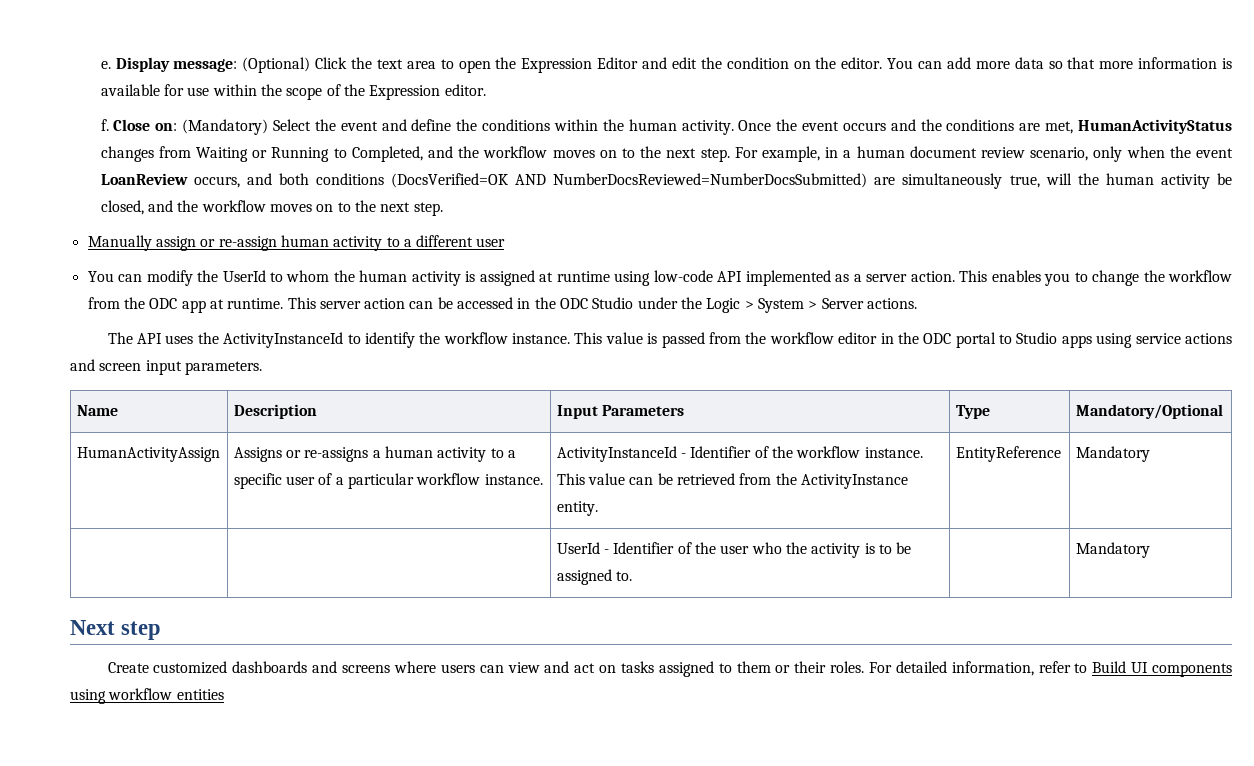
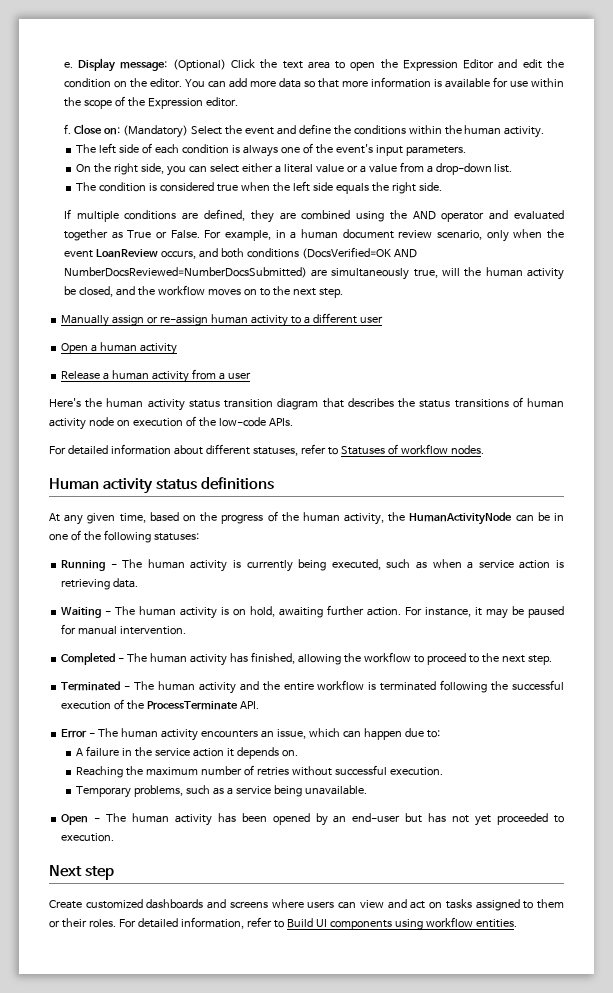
- Close on: (Mandatory) Select the event and define the conditions within the human activity. Once the event occurs and the conditions are met, HumanActivityStatus changes from Waiting or Running to Completed, and the workflow moves on to the next step.
+ Close on: (Mandatory) Select the event and define the conditions within the human activity.
+ The left side of each condition is always one of the event's input parameters.
+ On the right side, you can select either a literal value or a value from a drop-down list.
+ The condition is considered true when the left side equals the right side.
+ If multiple conditions are defined, they are combined using the AND operator and evaluated together as True or False.
- You can modify the UserId to whom the human activity is assigned at runtime using low-code API implemented as a server action. This enables you to change the workflow from the ODC app at runtime. This server action can be accessed in the ODC Studio under the Logic > System > Server actions.
- The API uses the ActivityInstanceId to identify the workflow instance. This value is passed from the workflow editor in the ODC portal to Studio apps using service actions and screen input parameters.
- Name | Description | Input Parameters | Type | Mandatory/Optional
- HumanActivityAssign | Assigns or re-assigns a human activity to a specific user of a particular workflow instance. | ActivityInstanceId - Identifier of the workflow instance. This value can be retrieved from the ActivityInstance entity. | EntityReference | Mandatory
- | | UserId - Identifier of the user who the activity is to be assigned to. | | Mandatory
+ Open a human activity
+ Release a human activity from a user
+ Here's the human activity status transition diagram that describes the status transitions of human activity node on execution of the low-code APIs.
+ For detailed information about different statuses, refer to Statuses of workflow nodes.
+ Human activity status definitions
+ At any given time, based on the progress of the human activity, the HumanActivityNode can be in one of the following statuses:
+ Running - The human activity is currently being executed, such as when a service action is retrieving data.
+ Waiting - The human activity is on hold, awaiting further action. For instance, it may be paused for manual intervention.
+ Completed - The human activity has finished, allowing the workflow to proceed to the next step.
+ Terminated - The human activity and the entire workflow is terminated following the successful execution of the ProcessTerminate API.
+ Error - The human activity encounters an issue, which can happen due to:
+ A failure in the service action it depends on.
+ Reaching the maximum number of retries without successful execution.
+ Temporary problems, such as a service being unavailable.
+ Open - The human activity has been opened by an end-user but has not yet proceeded to execution.
- For detailed information, refer to Build UI components using workflow entities
+ For detailed information, refer to Build UI components using workflow entities.

